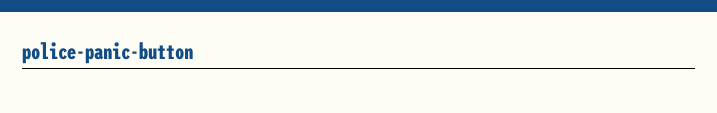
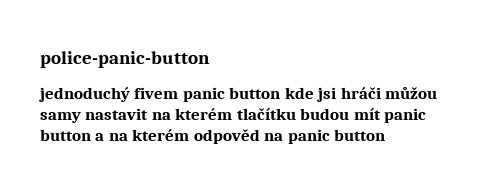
+ jednoduchý fivem panic button kde jsi hráči můžou samy nastavit na kterém tlačítku budou mít panic button a na kterém odpověd na panic button

